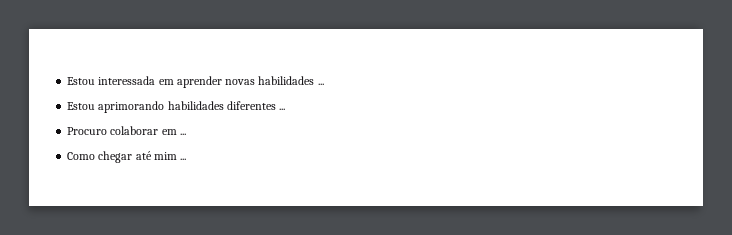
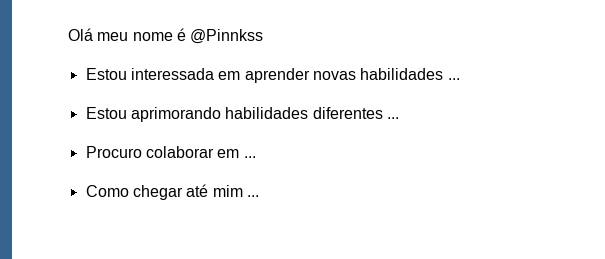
+ Olá meu nome é @Pinnkss

